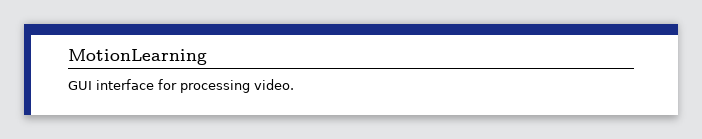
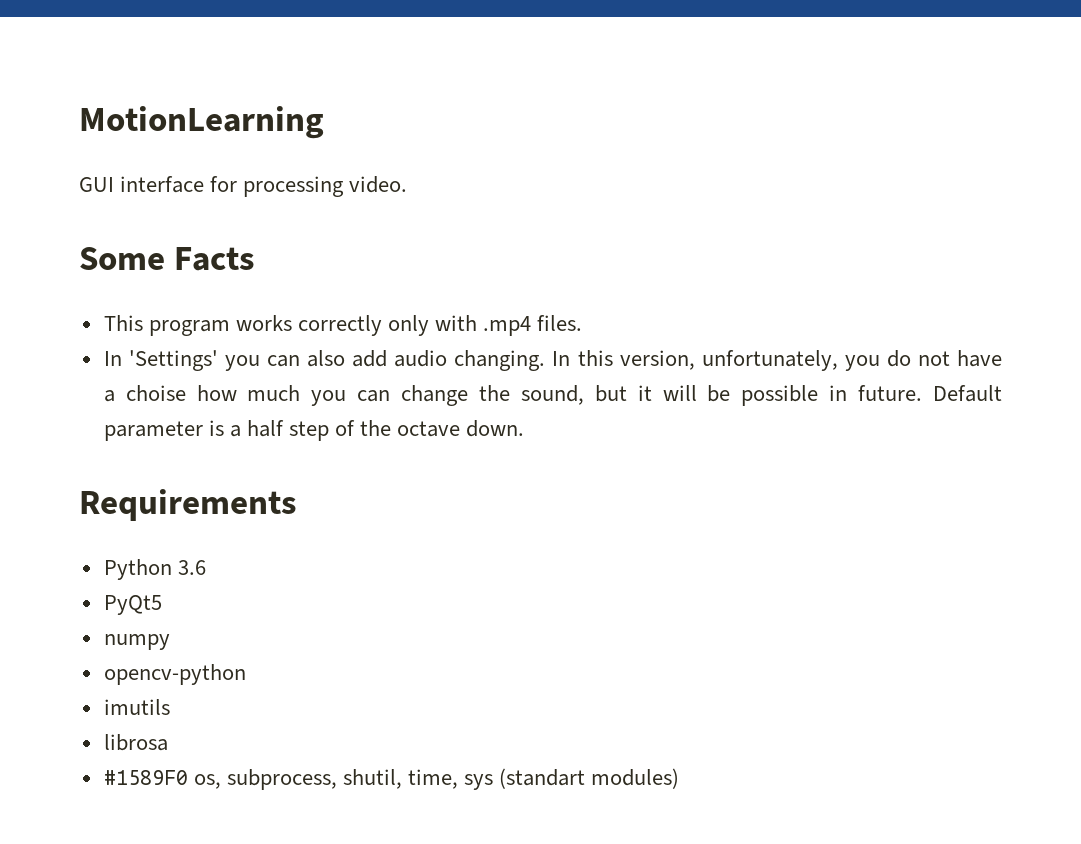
+ Some Facts
+ This program works correctly only with .mp4 files.
+ In 'Settings' you can also add audio changing. In this version, unfortunately, you do not have a choise how much you can change the sound, but it will be possible in future. Default parameter is a half step of the octave down.
+ Requirements
+ Python 3.6
+ PyQt5
+ numpy
+ opencv-python
+ imutils
+ librosa
+ #1589F0 os, subprocess, shutil, time, sys (standart modules)

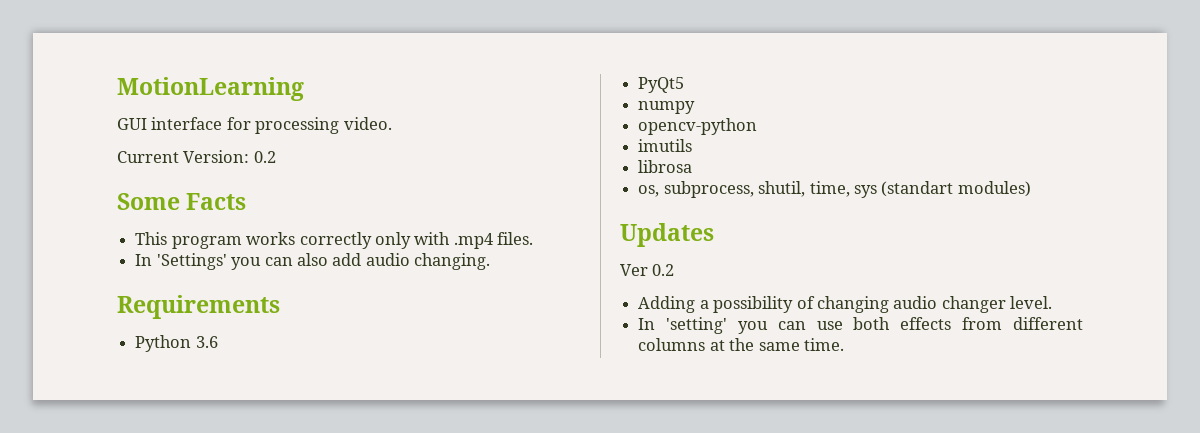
+ Current Version: 0.2
- In this version, unfortunately, you do not have a choise how much you can change the sound, but it will be possible in future. Default parameter is a half step of the octave down.
- #1589F0 os, subprocess, shutil, time, sys (standart modules)
+ os, subprocess, shutil, time, sys (standart modules)
+ Updates
+ Ver 0.2
+ Adding a possibility of changing audio changer level.
+ In 'setting' you can use both effects from different columns at the same time.

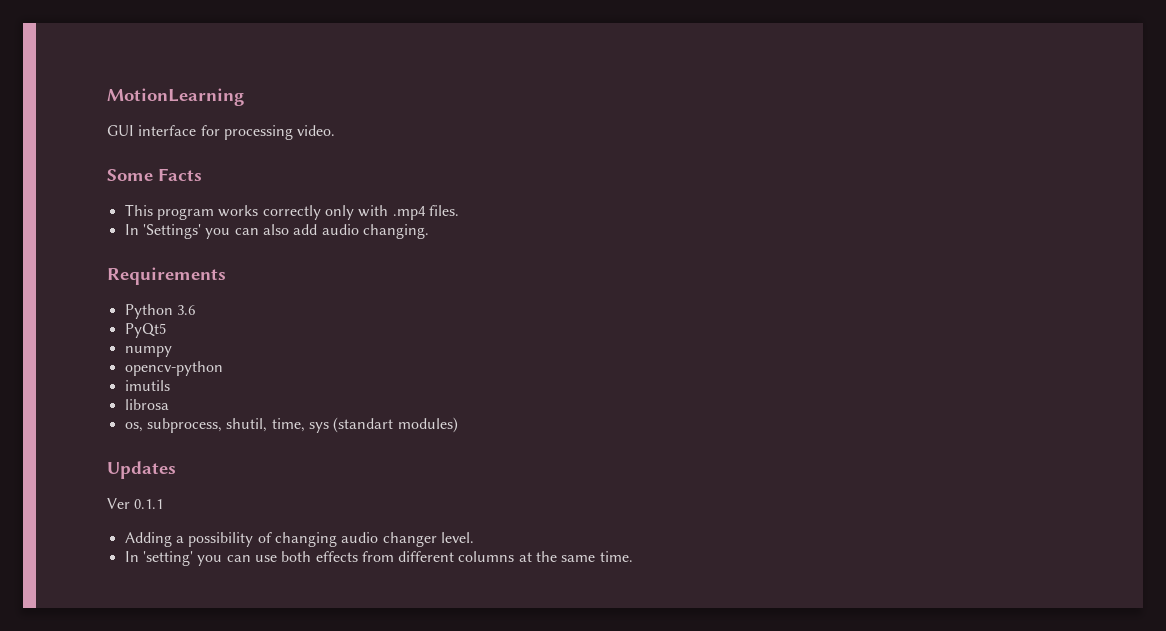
- Current Version: 0.2
- Ver 0.2
+ Ver 0.1.1

